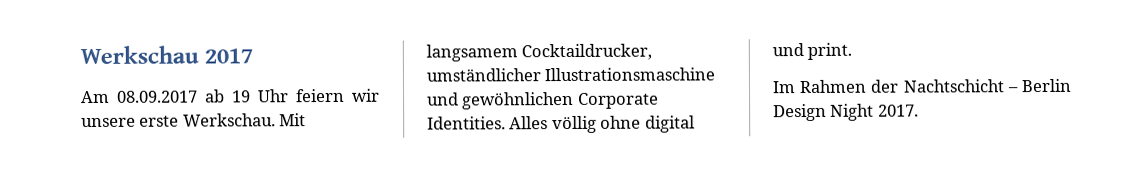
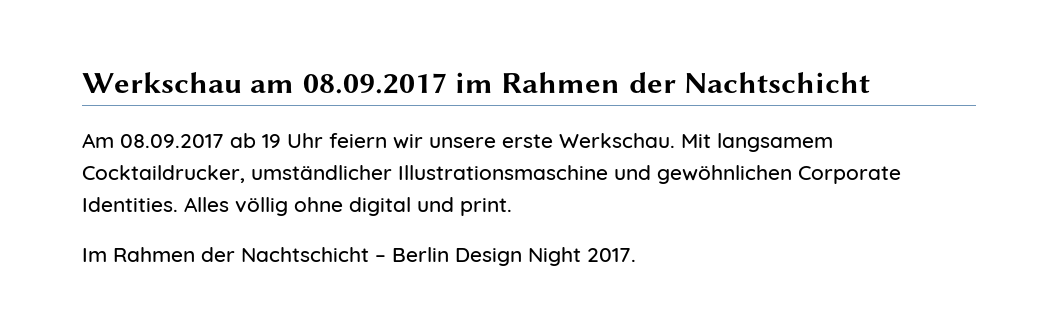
- Werkschau 2017
+ Werkschau am 08.09.2017 im Rahmen der Nachtschicht

